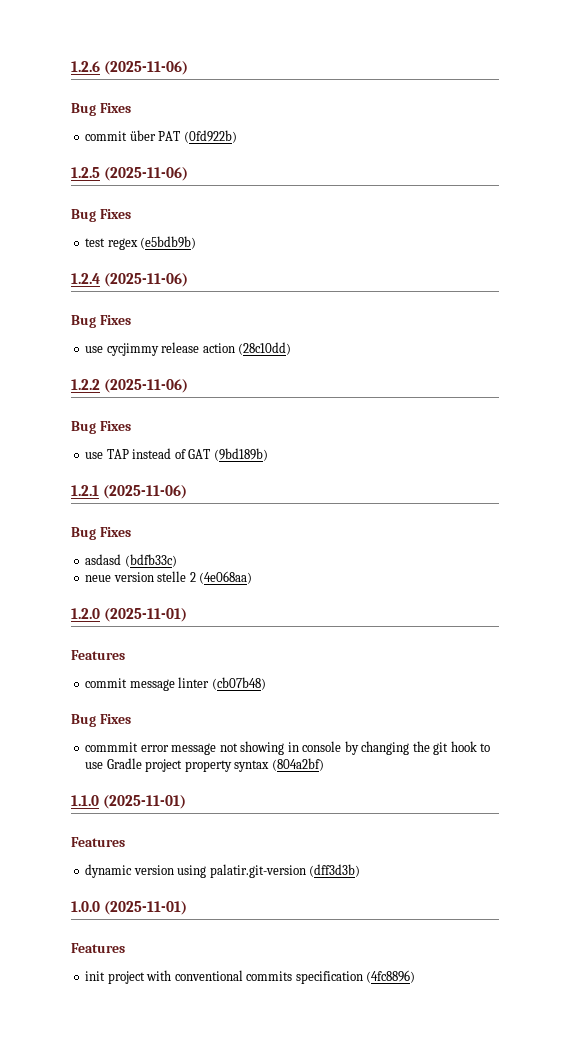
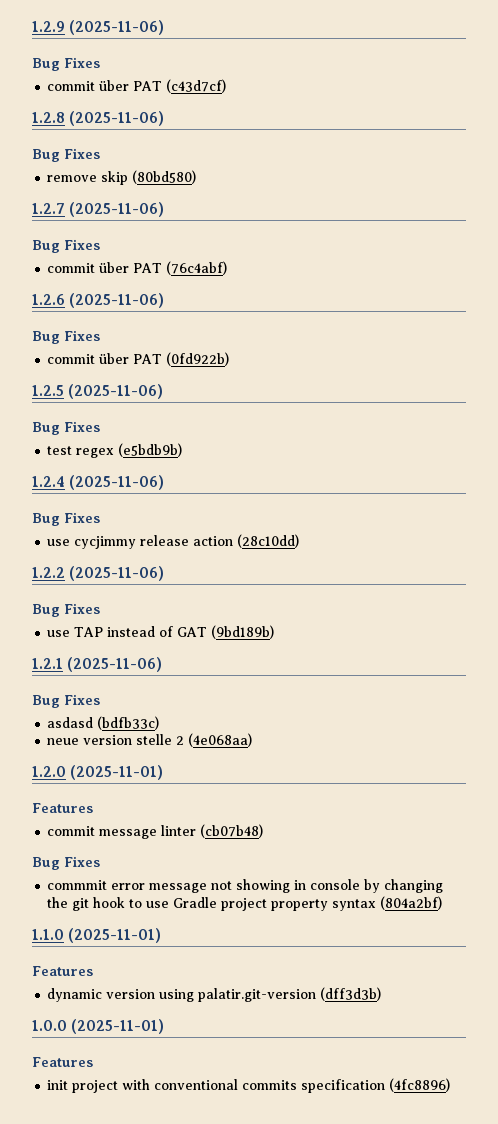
+ 1.2.9 (2025-11-06)
+ Bug Fixes
+ commit über PAT (c43d7cf)
+ 1.2.8 (2025-11-06)
+ Bug Fixes
+ remove skip (80bd580)
+ 1.2.7 (2025-11-06)
+ Bug Fixes
+ commit über PAT (76c4abf)

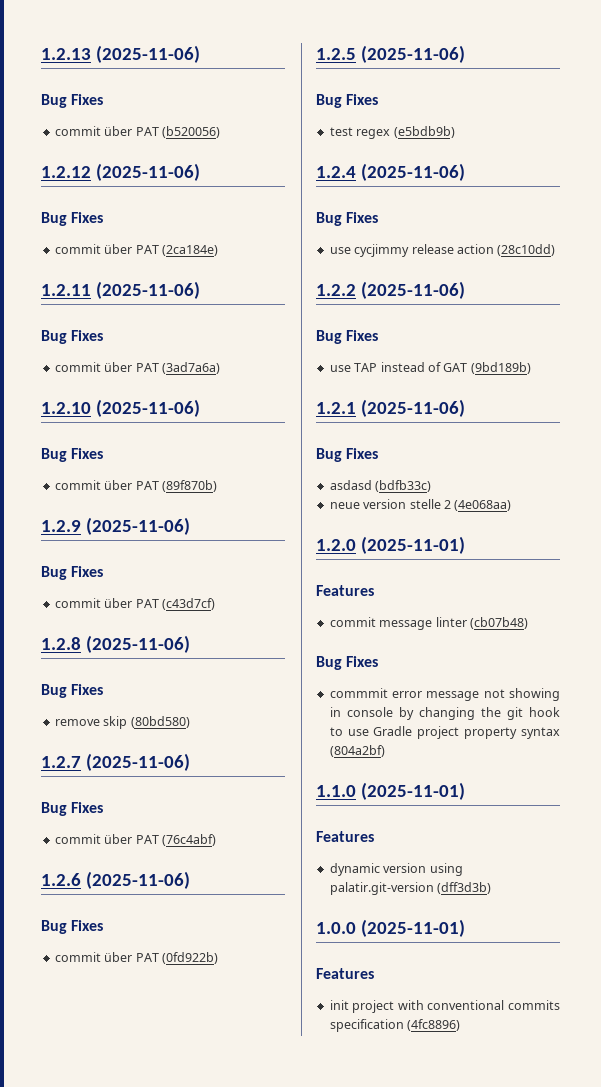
+ 1.2.13 (2025-11-06)
+ Bug Fixes
+ commit über PAT (b520056)
+ 1.2.12 (2025-11-06)
+ Bug Fixes
+ commit über PAT (2ca184e)
+ 1.2.11 (2025-11-06)
+ Bug Fixes
+ commit über PAT (3ad7a6a)
+ 1.2.10 (2025-11-06)
+ Bug Fixes
+ commit über PAT (89f870b)

